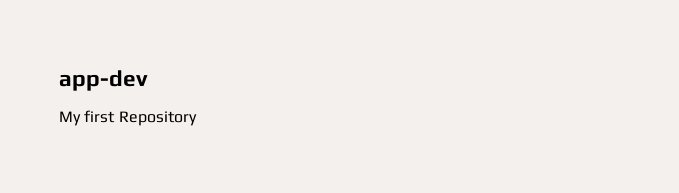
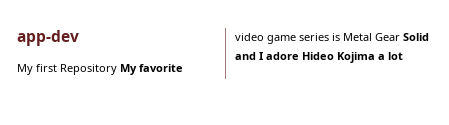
- My first Repository
+ My first Repository My favorite video game series is Metal Gear Solid and I adore Hideo Kojima a lot

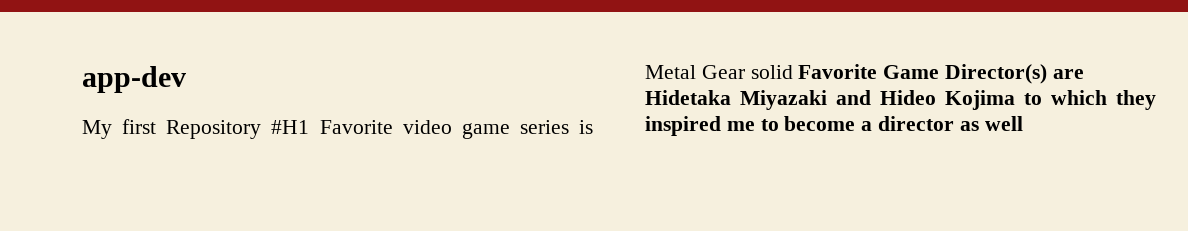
- My first Repository My favorite video game series is Metal Gear Solid and I adore Hideo Kojima a lot
+ My first Repository #H1 Favorite video game series is Metal Gear solid Favorite Game Director(s) are Hidetaka Miyazaki and Hideo Kojima to which they inspired me to become a director as well

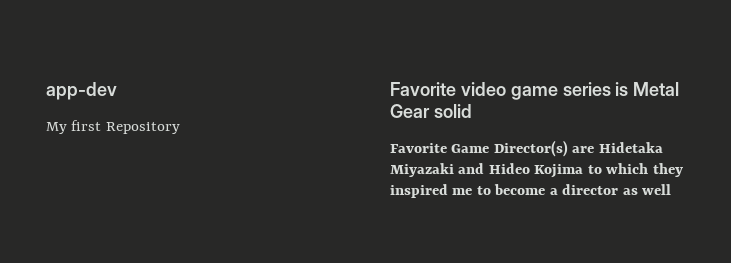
- My first Repository #H1 Favorite video game series is Metal Gear solid Favorite Game Director(s) are Hidetaka Miyazaki and Hideo Kojima to which they inspired me to become a director as well
+ My first Repository
+ Favorite video game series is Metal Gear solid
+ Favorite Game Director(s) are Hidetaka Miyazaki and Hideo Kojima to which they inspired me to become a director as well

